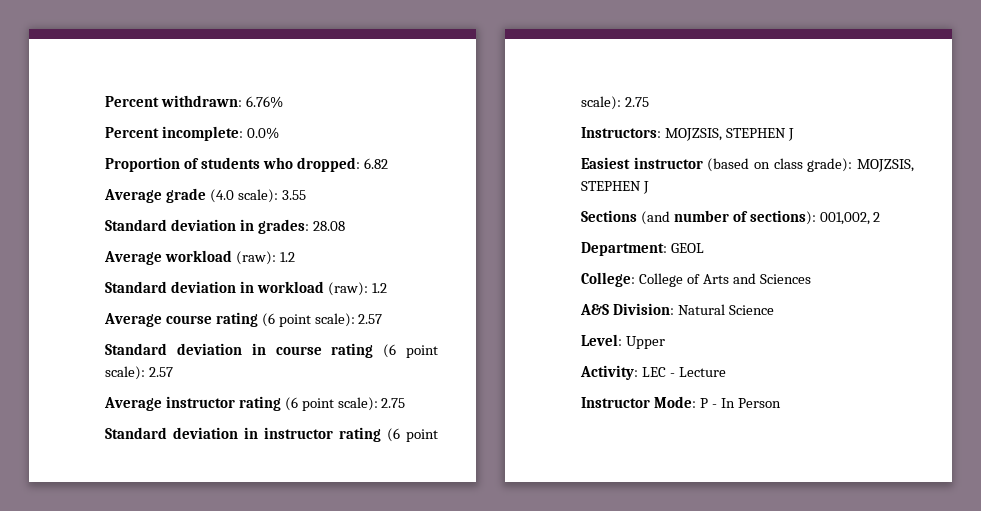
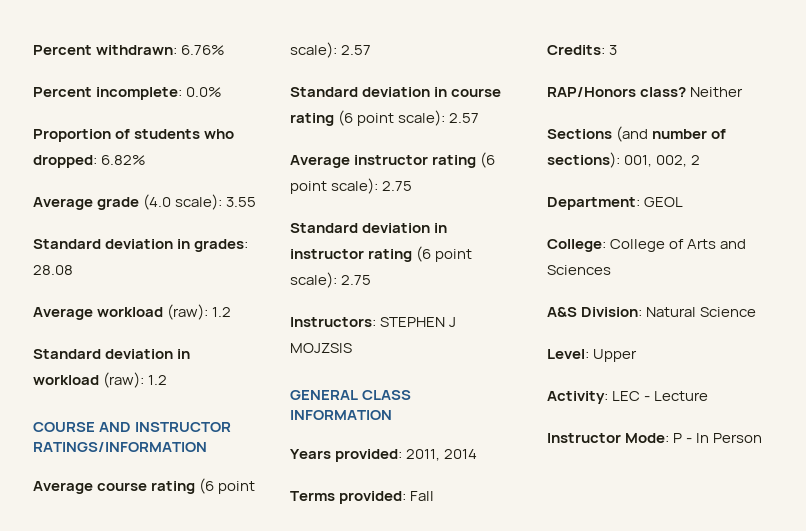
- Proportion of students who dropped: 6.82
+ Proportion of students who dropped: 6.82%
+ COURSE AND INSTRUCTOR RATINGS/INFORMATION
- Instructors: MOJZSIS, STEPHEN J
- Easiest instructor (based on class grade): MOJZSIS, STEPHEN J
+ Instructors: STEPHEN J MOJZSIS
+ GENERAL CLASS INFORMATION
+ Years provided: 2011, 2014
+ Terms provided: Fall
+ Credits: 3
+ RAP/Honors class? Neither
- Sections (and number of sections): 001,002, 2
+ Sections (and number of sections): 001, 002, 2

